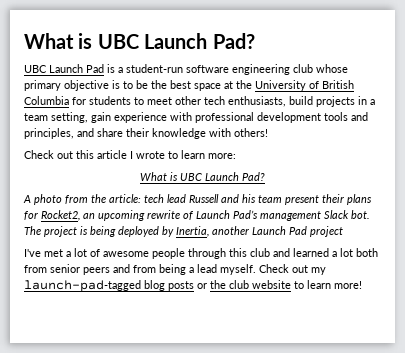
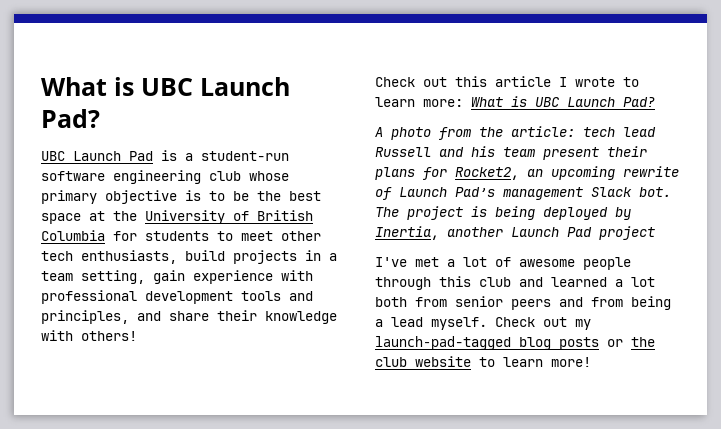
- Check out this article I wrote to learn more:
- What is UBC Launch Pad?
+ Check out this article I wrote to learn more: What is UBC Launch Pad?

